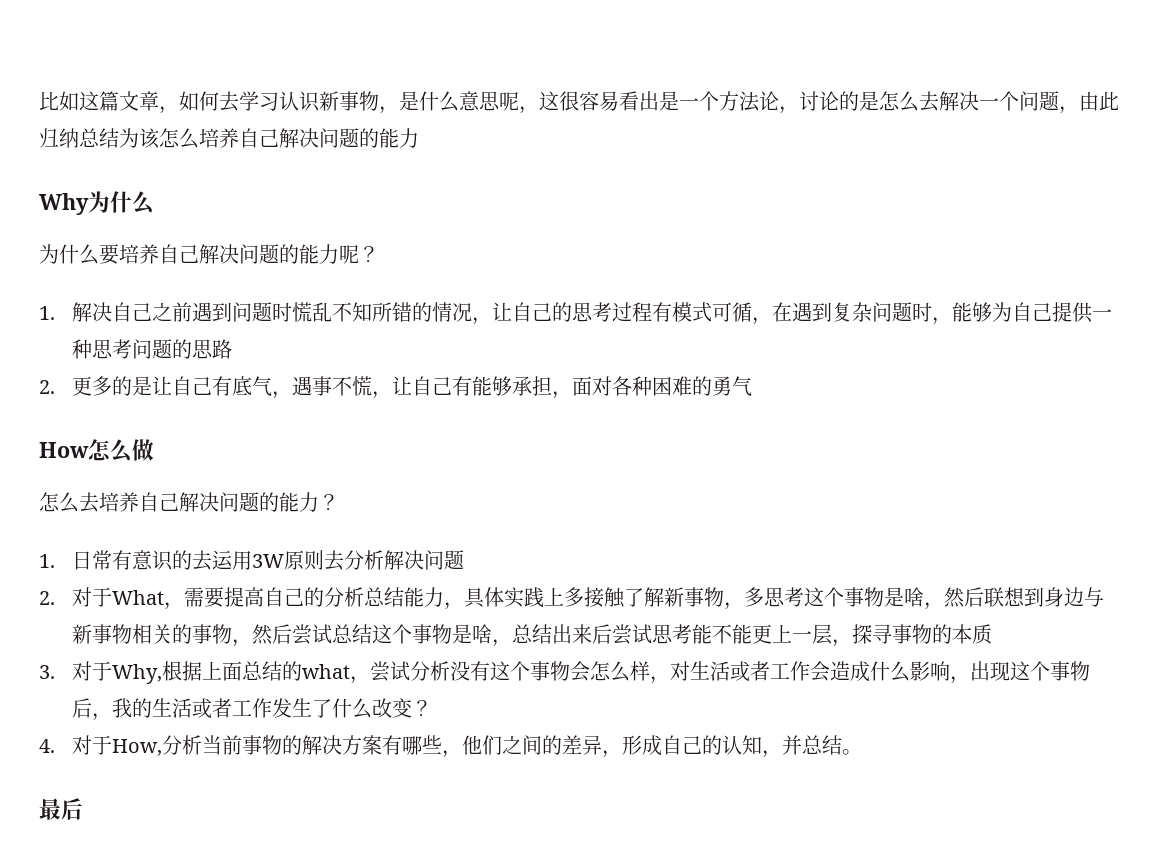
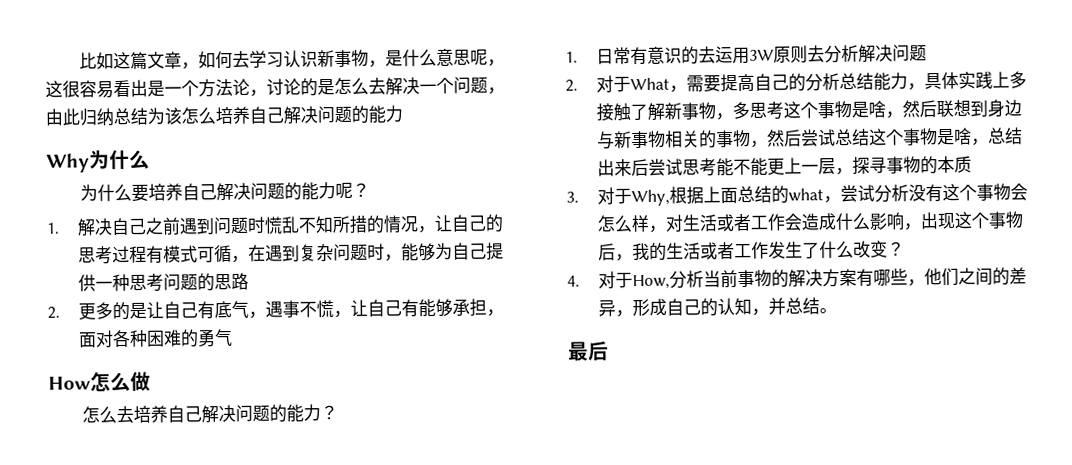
- 1.解决自己之前遇到问题时慌乱不知所错的情况，让自己的思考过程有模式可循，在遇到复杂问题时，能够为自己提供一种思考问题的思路
+ 1.解决自己之前遇到问题时慌乱不知所措的情况，让自己的思考过程有模式可循，在遇到复杂问题时，能够为自己提供一种思考问题的思路

